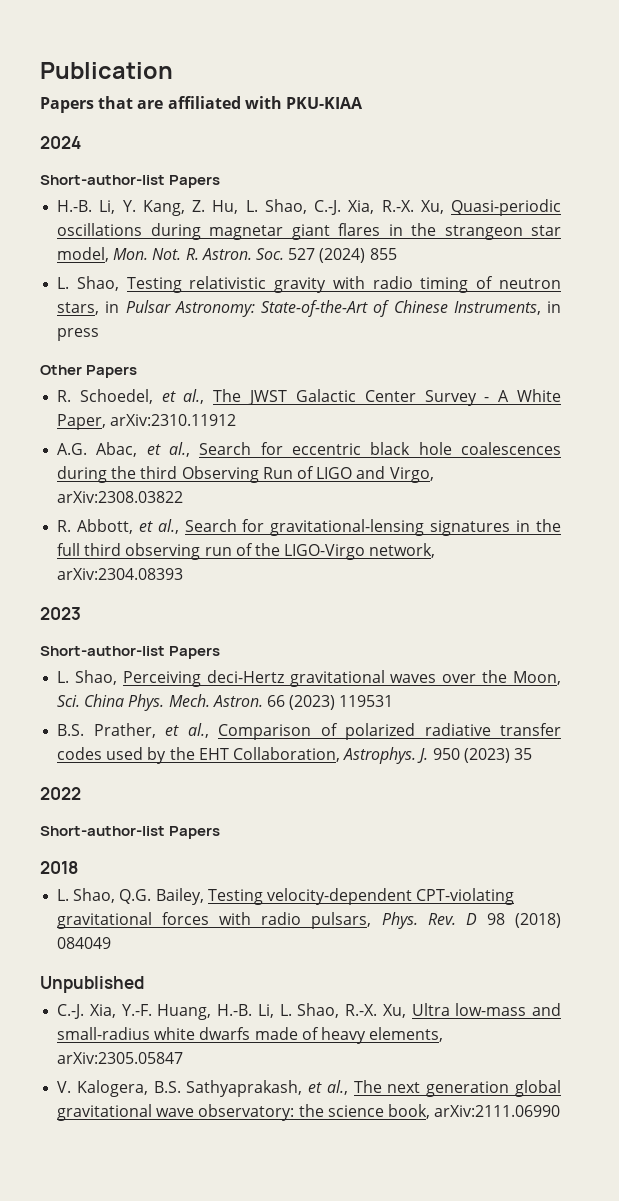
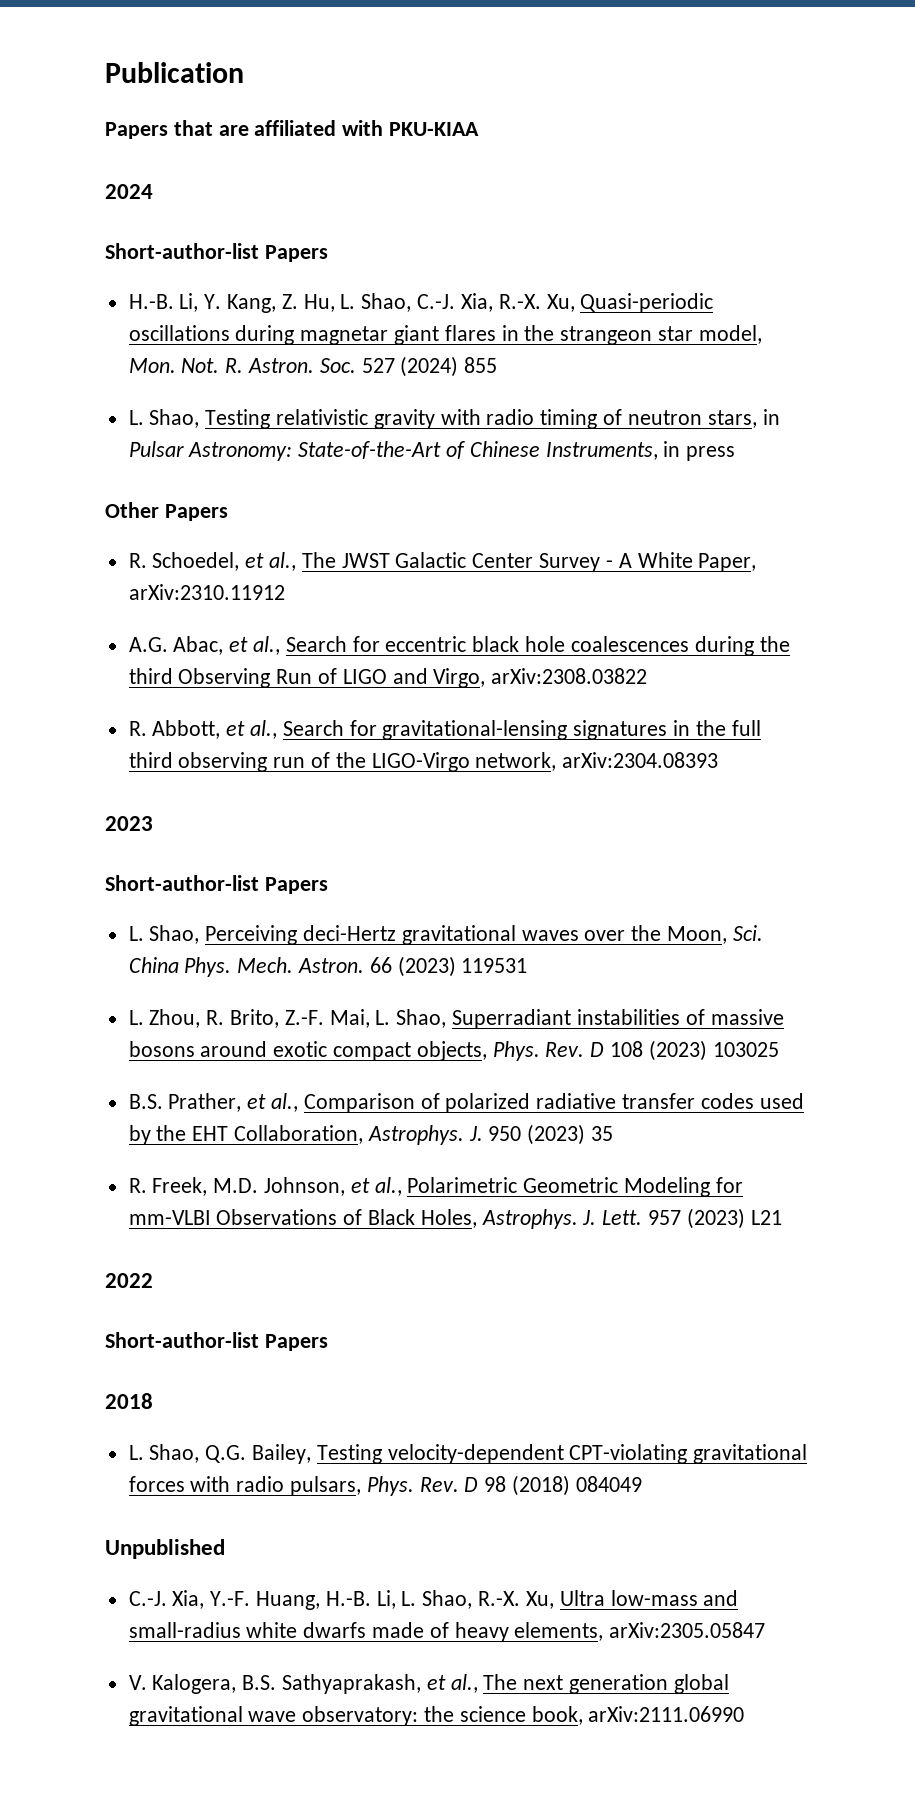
+ L. Zhou, R. Brito, Z.-F. Mai, L. Shao, Superradiant instabilities of massive bosons around exotic compact objects, Phys. Rev. D 108 (2023) 103025
+ R. Freek, M.D. Johnson, et al., Polarimetric Geometric Modeling for mm-VLBI Observations of Black Holes, Astrophys. J. Lett. 957 (2023) L21

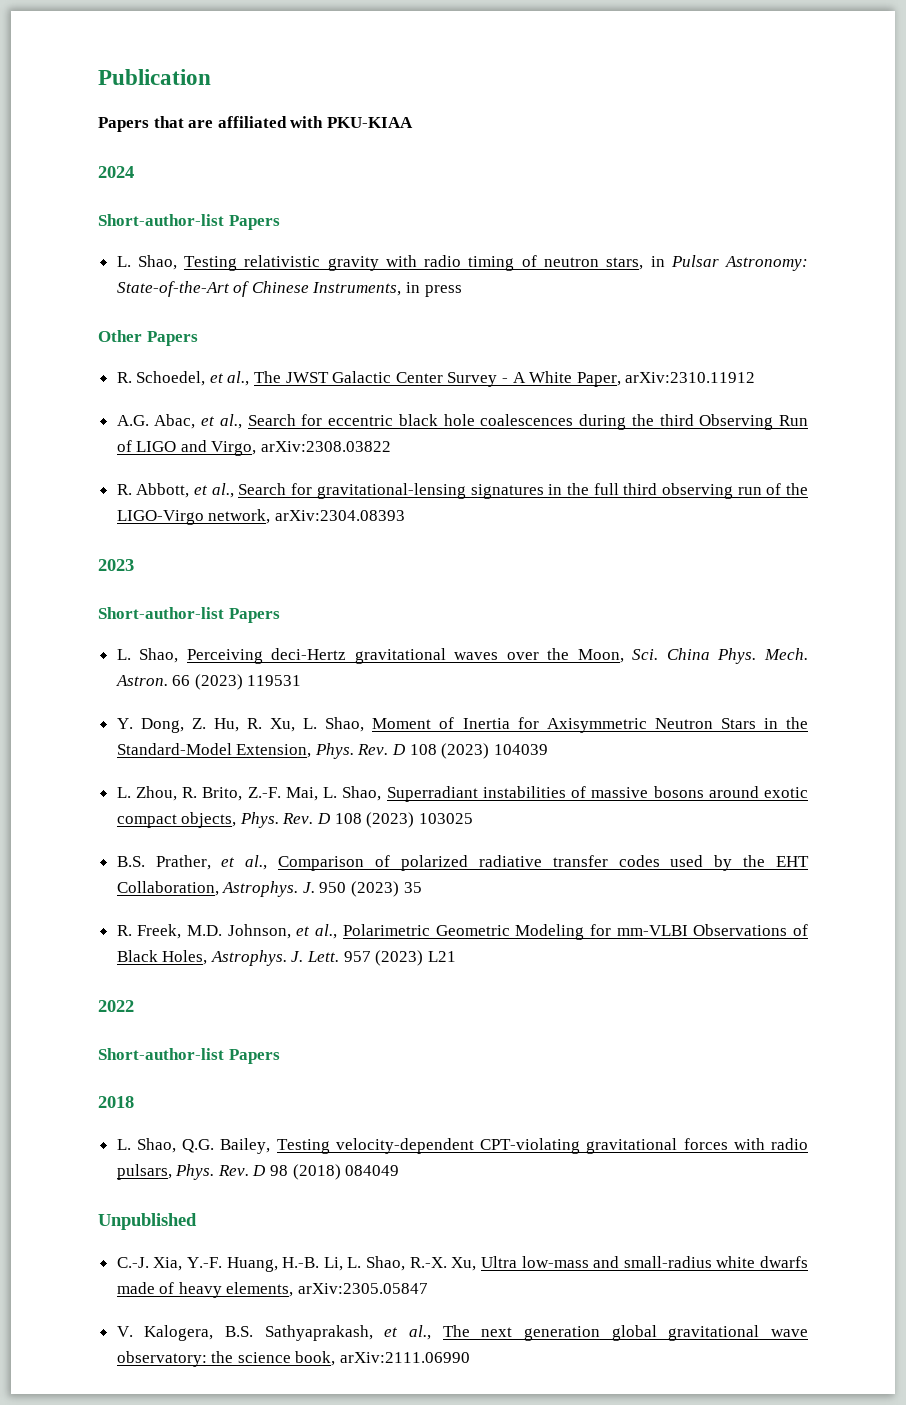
- H.-B. Li, Y. Kang, Z. Hu, L. Shao, C.-J. Xia, R.-X. Xu, Quasi-periodic oscillations during magnetar giant flares in the strangeon star model, Mon. Not. R. Astron. Soc. 527 (2024) 855
+ Y. Dong, Z. Hu, R. Xu, L. Shao, Moment of Inertia for Axisymmetric Neutron Stars in the Standard-Model Extension, Phys. Rev. D 108 (2023) 104039

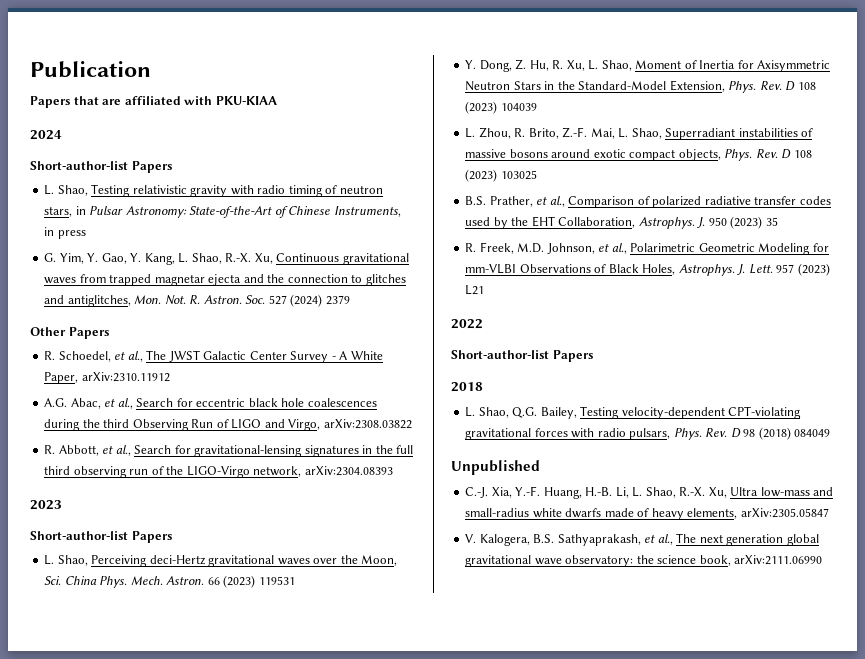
+ G. Yim, Y. Gao, Y. Kang, L. Shao, R.-X. Xu, Continuous gravitational waves from trapped magnetar ejecta and the connection to glitches and antiglitches, Mon. Not. R. Astron. Soc. 527 (2024) 2379

